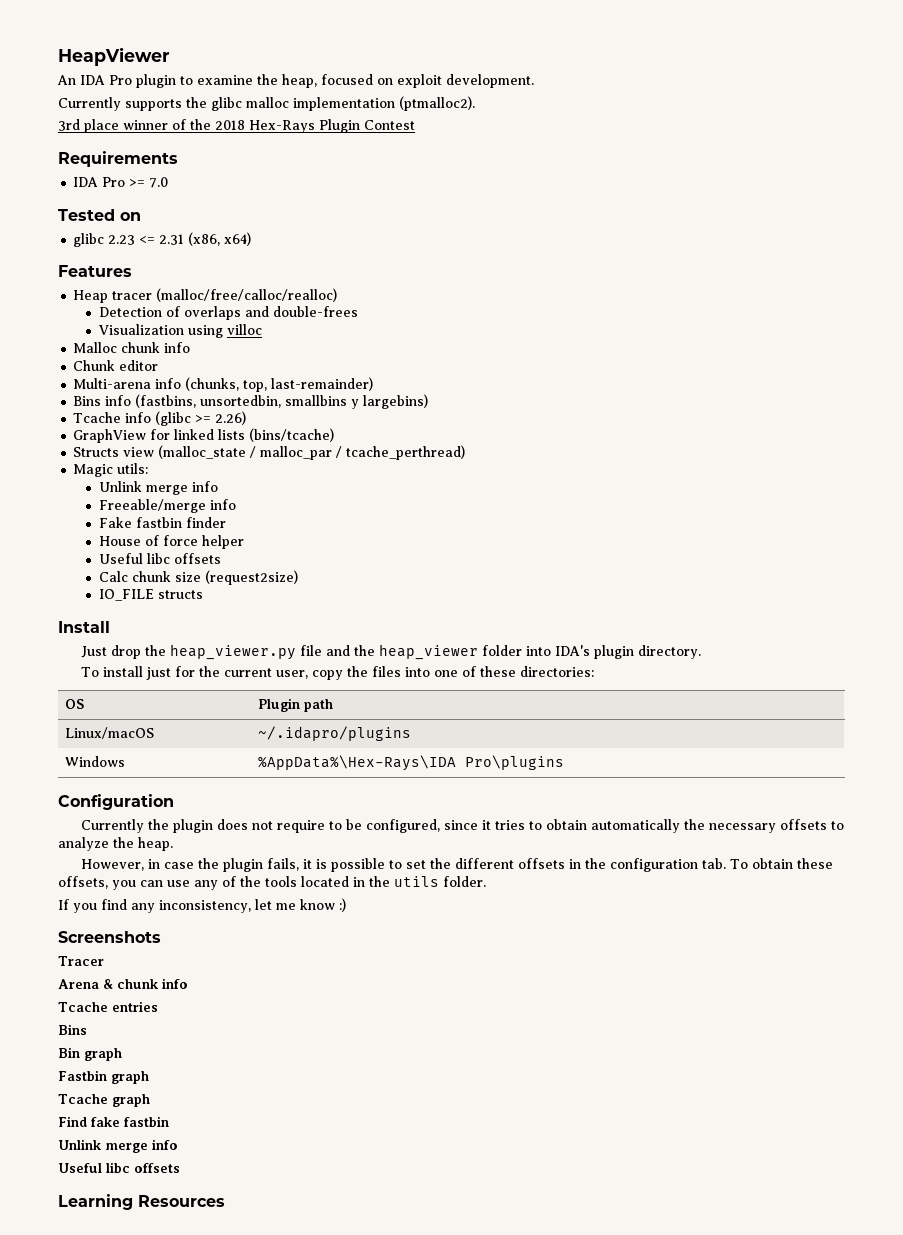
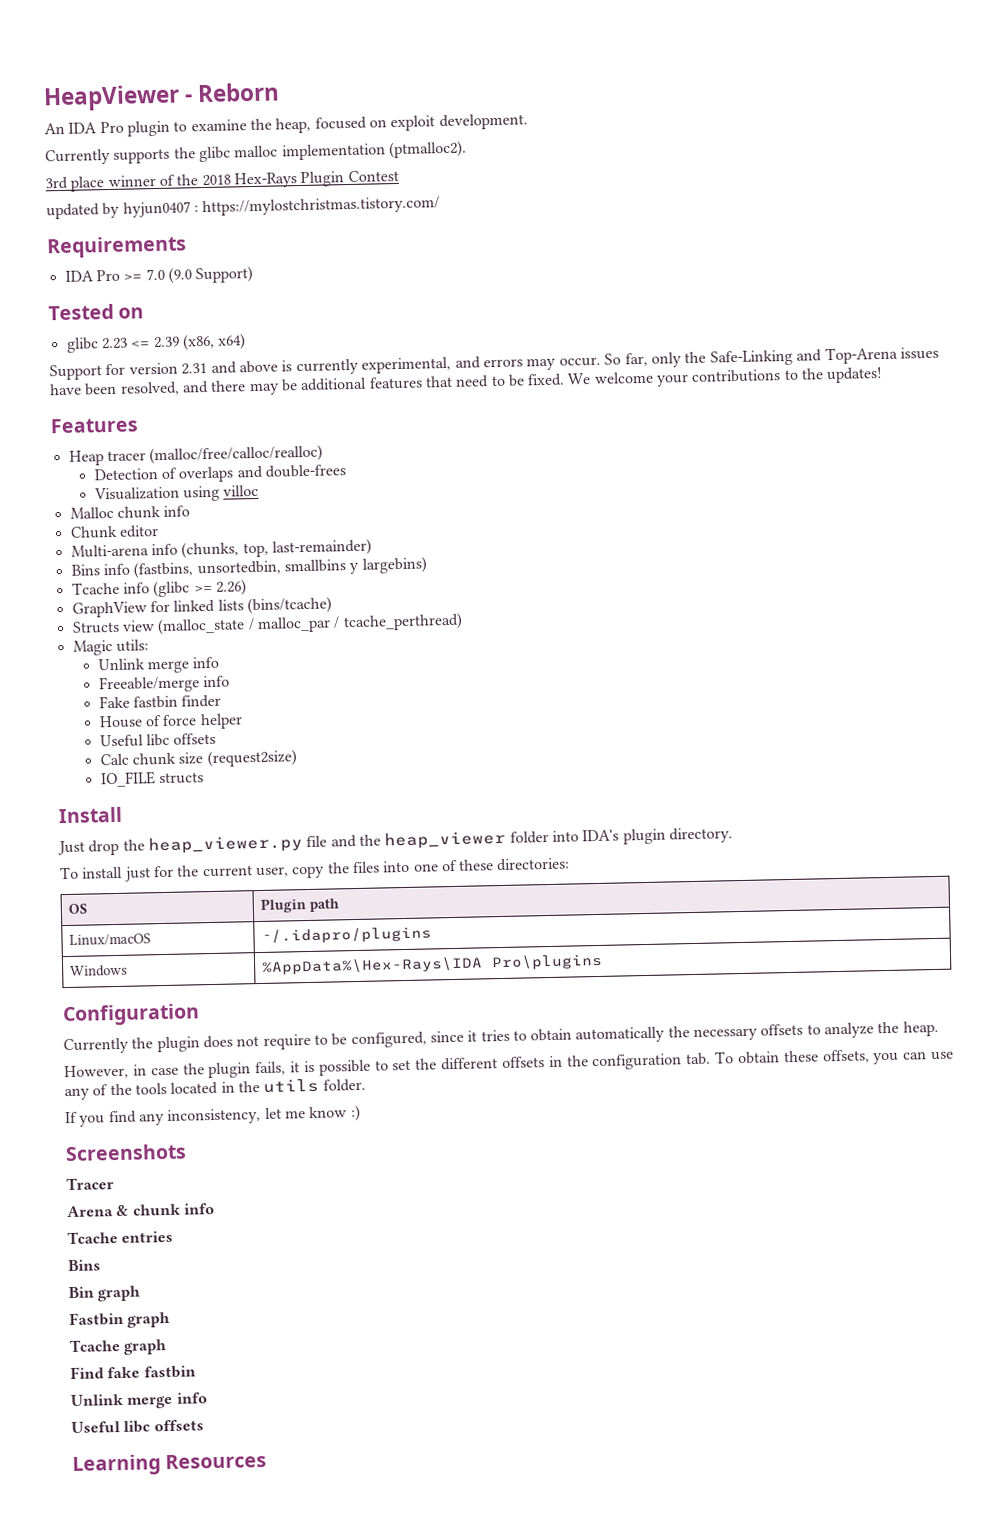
- HeapViewer
+ HeapViewer - Reborn
+ updated by hyjun0407 : https://mylostchristmas.tistory.com/
- IDA Pro >= 7.0
+ IDA Pro >= 7.0 (9.0 Support)
- glibc 2.23 <= 2.31 (x86, x64)
+ glibc 2.23 <= 2.39 (x86, x64)
+ Support for version 2.31 and above is currently experimental, and errors may occur. So far, only the Safe-Linking and Top-Arena issues have been resolved, and there may be additional features that need to be fixed. We welcome your contributions to the updates!

